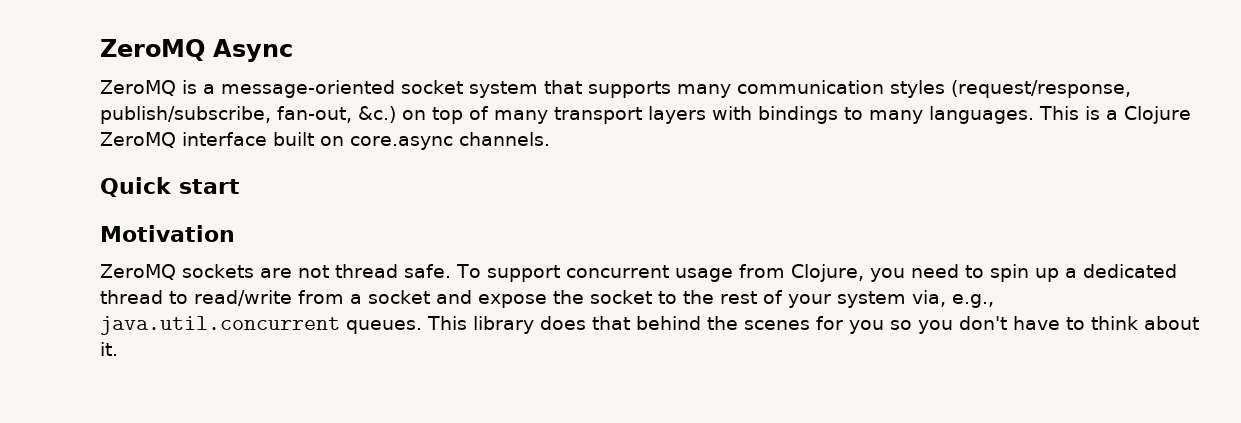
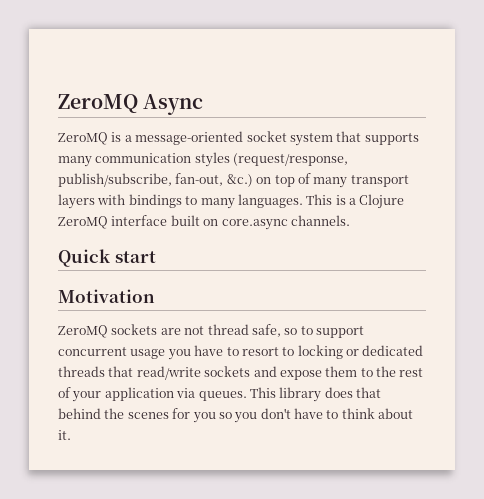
- ZeroMQ sockets are not thread safe. To support concurrent usage from Clojure, you need to spin up a dedicated thread to read/write from a socket and expose the socket to the rest of your system via, e.g., java.util.concurrent queues.
+ ZeroMQ sockets are not thread safe, so to support concurrent usage you have to resort to locking or dedicated threads that read/write sockets and expose them to the rest of your application via queues.

